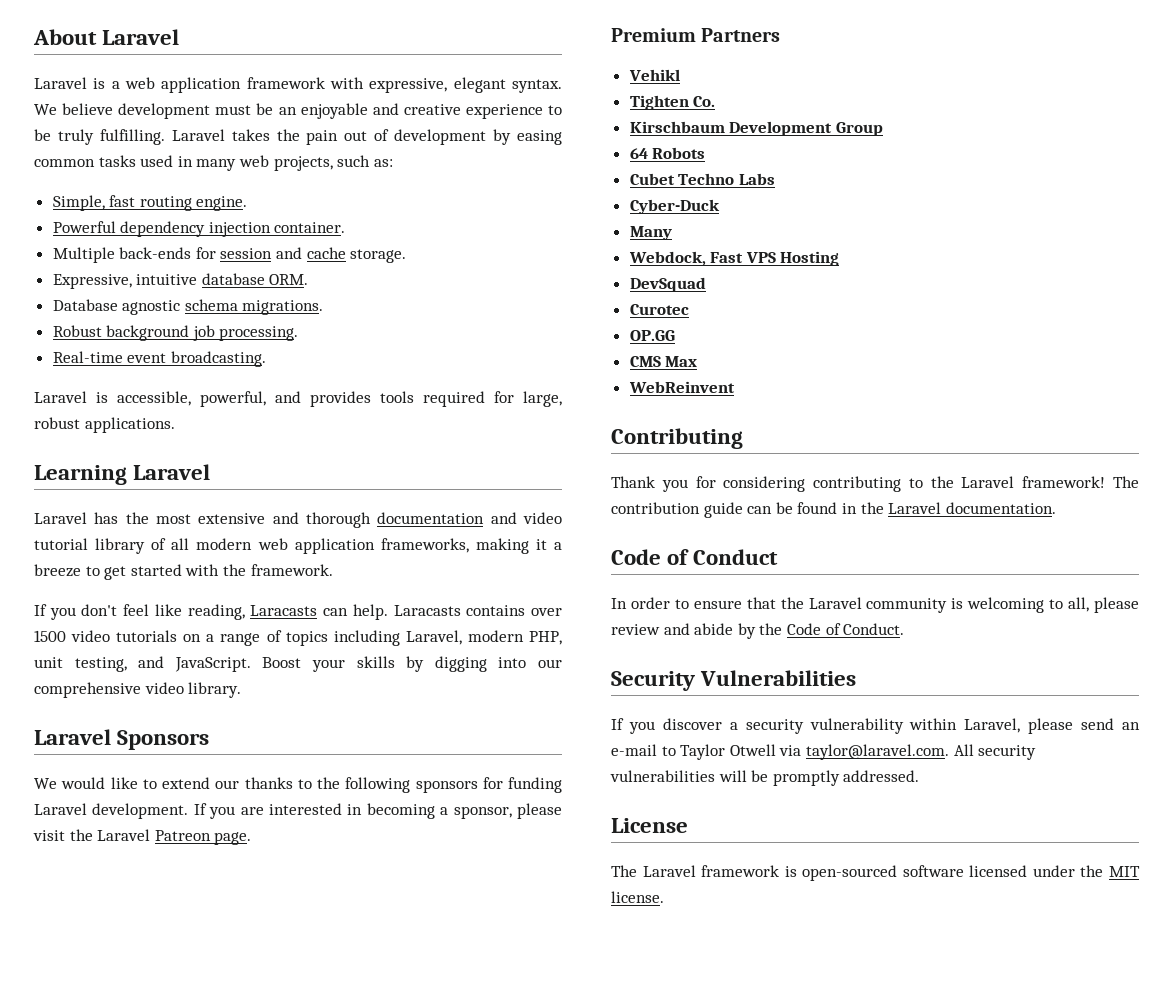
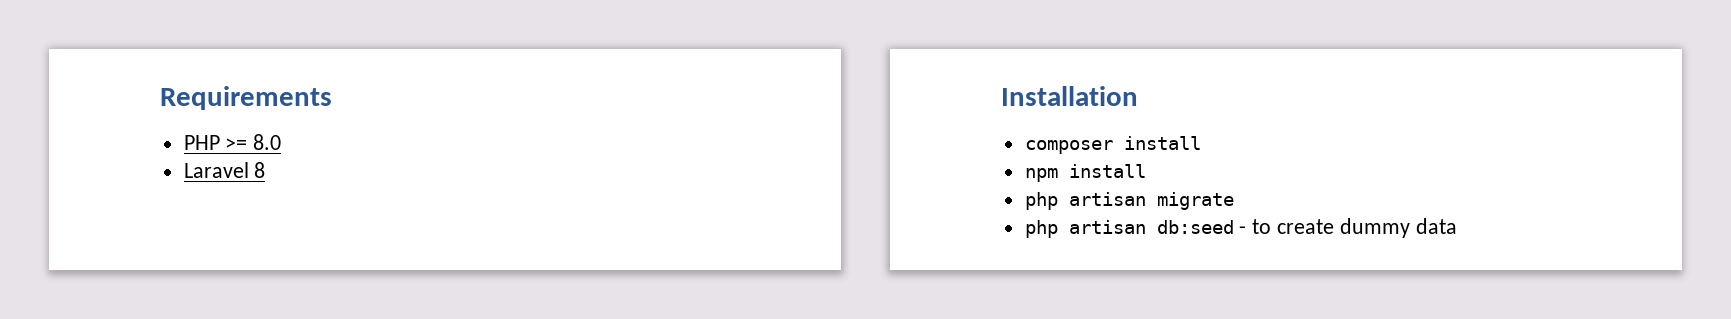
- About Laravel
- Laravel is a web application framework with expressive, elegant syntax. We believe development must be an enjoyable and creative experience to be truly fulfilling. Laravel takes the pain out of development by easing common tasks used in many web projects, such as:
- Simple, fast routing engine.
- Powerful dependency injection container.
- Multiple back-ends for session and cache storage.
- Expressive, intuitive database ORM.
- Database agnostic schema migrations.
- Robust background job processing.
- Real-time event broadcasting.
- Laravel is accessible, powerful, and provides tools required for large, robust applications.
- Learning Laravel
- Laravel has the most extensive and thorough documentation and video tutorial library of all modern web application frameworks, making it a breeze to get started with the framework.
- If you don't feel like reading, Laracasts can help. Laracasts contains over 1500 video tutorials on a range of topics including Laravel, modern PHP, unit testing, and JavaScript. Boost your skills by digging into our comprehensive video library.
- Laravel Sponsors
- We would like to extend our thanks to the following sponsors for funding Laravel development. If you are interested in becoming a sponsor, please visit the Laravel Patreon page.
- Premium Partners
- Vehikl
- Tighten Co.
- Kirschbaum Development Group
- 64 Robots
- Cubet Techno Labs
- Cyber-Duck
- Many
- Webdock, Fast VPS Hosting
- DevSquad
- Curotec
- OP.GG
- CMS Max
- WebReinvent
- Contributing
- Thank you for considering contributing to the Laravel framework! The contribution guide can be found in the Laravel documentation.
- Code of Conduct
- In order to ensure that the Laravel community is welcoming to all, please review and abide by the Code of Conduct.
- Security Vulnerabilities
- If you discover a security vulnerability within Laravel, please send an e-mail to Taylor Otwell via taylor@laravel.com. All security vulnerabilities will be promptly addressed.
- License
- The Laravel framework is open-sourced software licensed under the MIT license.
+ Requirements
+ PHP >= 8.0
+ Laravel 8
+ Installation
+ composer install
+ npm install
+ php artisan migrate
+ php artisan db:seed - to create dummy data

